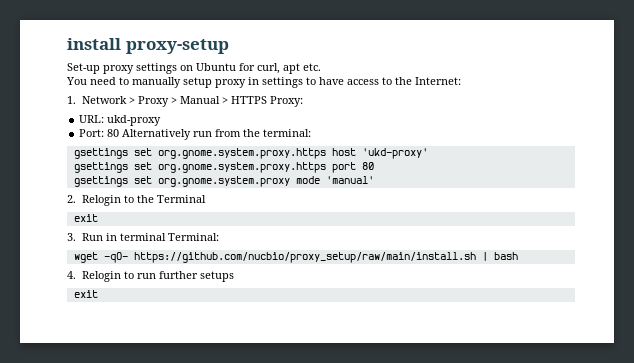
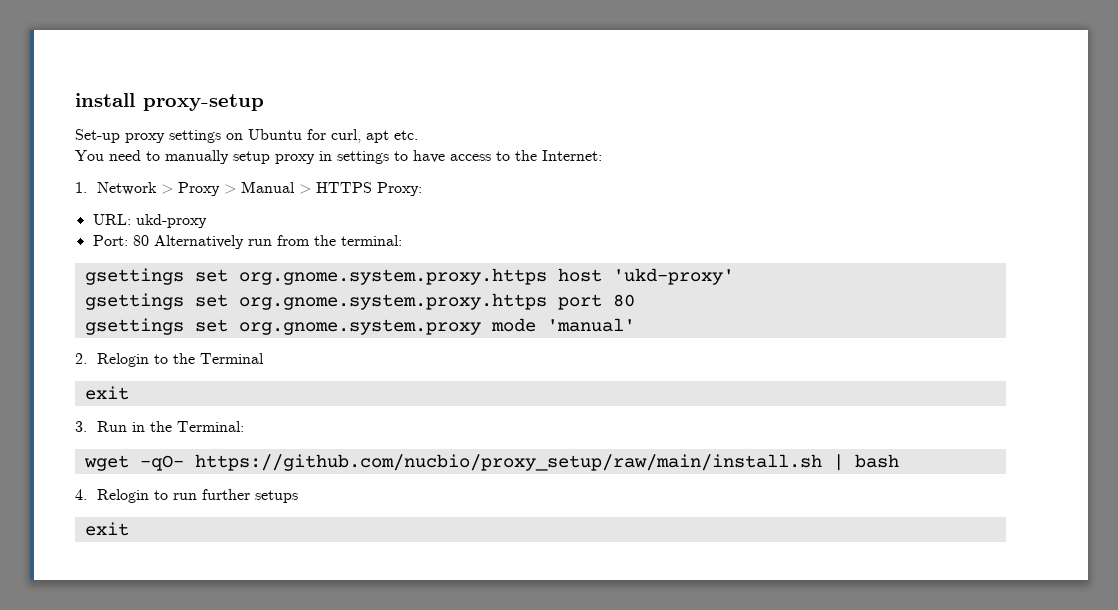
- 3. Run in terminal Terminal:
+ 3. Run in the Terminal:

